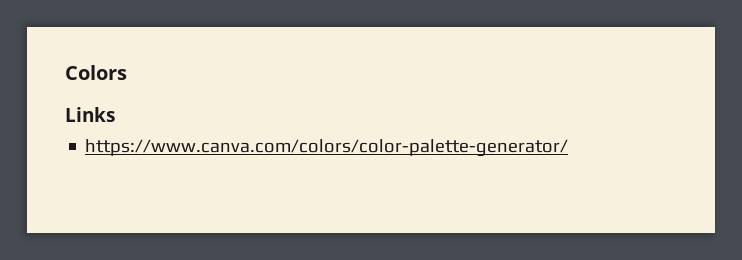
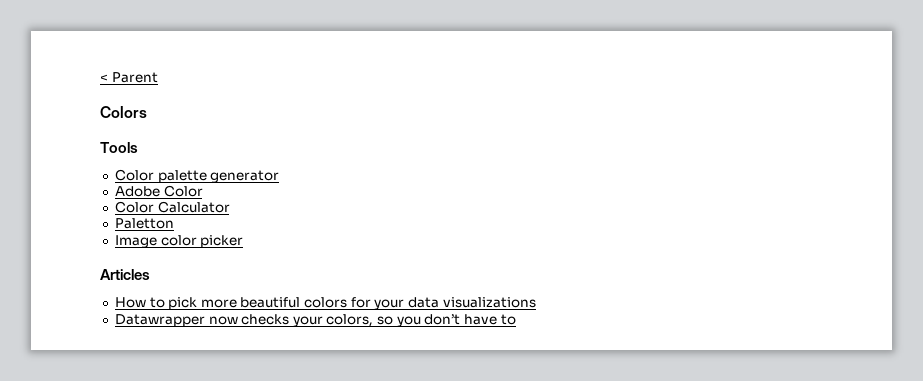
+ < Parent
- Links
- https://www.canva.com/colors/color-palette-generator/
+ Tools
+ Color palette generator
+ Adobe Color
+ Color Calculator
+ Paletton
+ Image color picker
+ Articles
+ How to pick more beautiful colors for your data visualizations
+ Datawrapper now checks your colors, so you don’t have to

